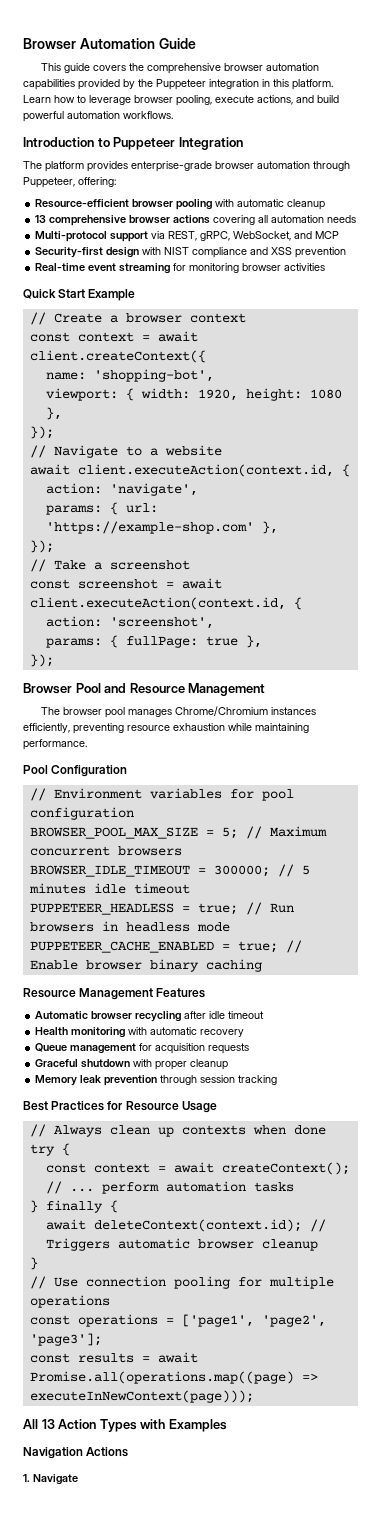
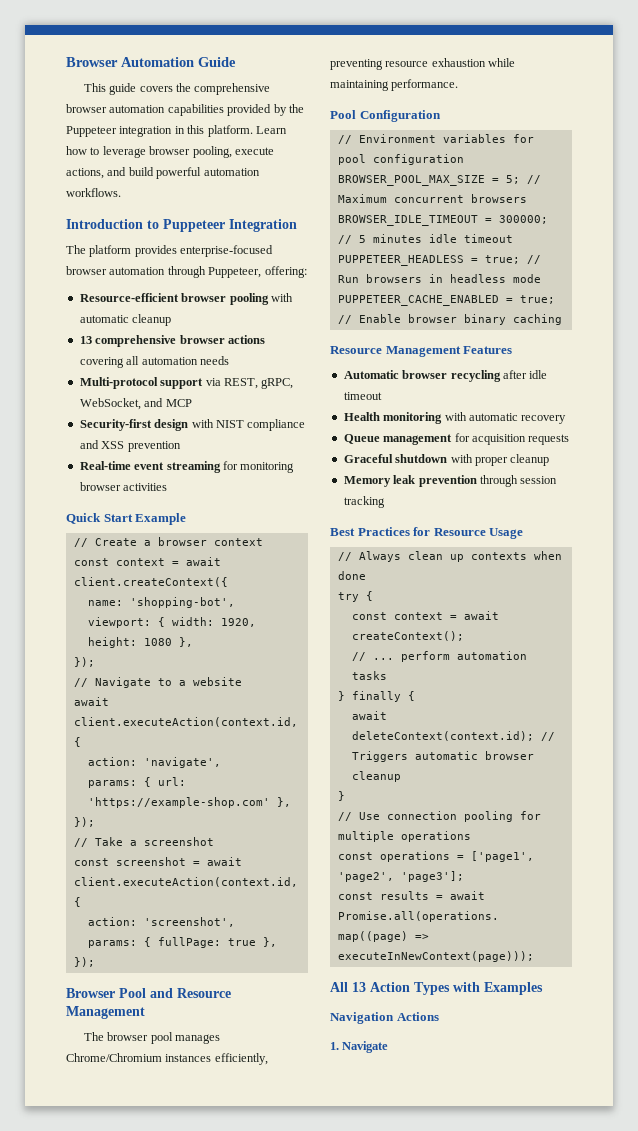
- The platform provides enterprise-grade browser automation through Puppeteer, offering:
+ The platform provides enterprise-focused browser automation through Puppeteer, offering:

